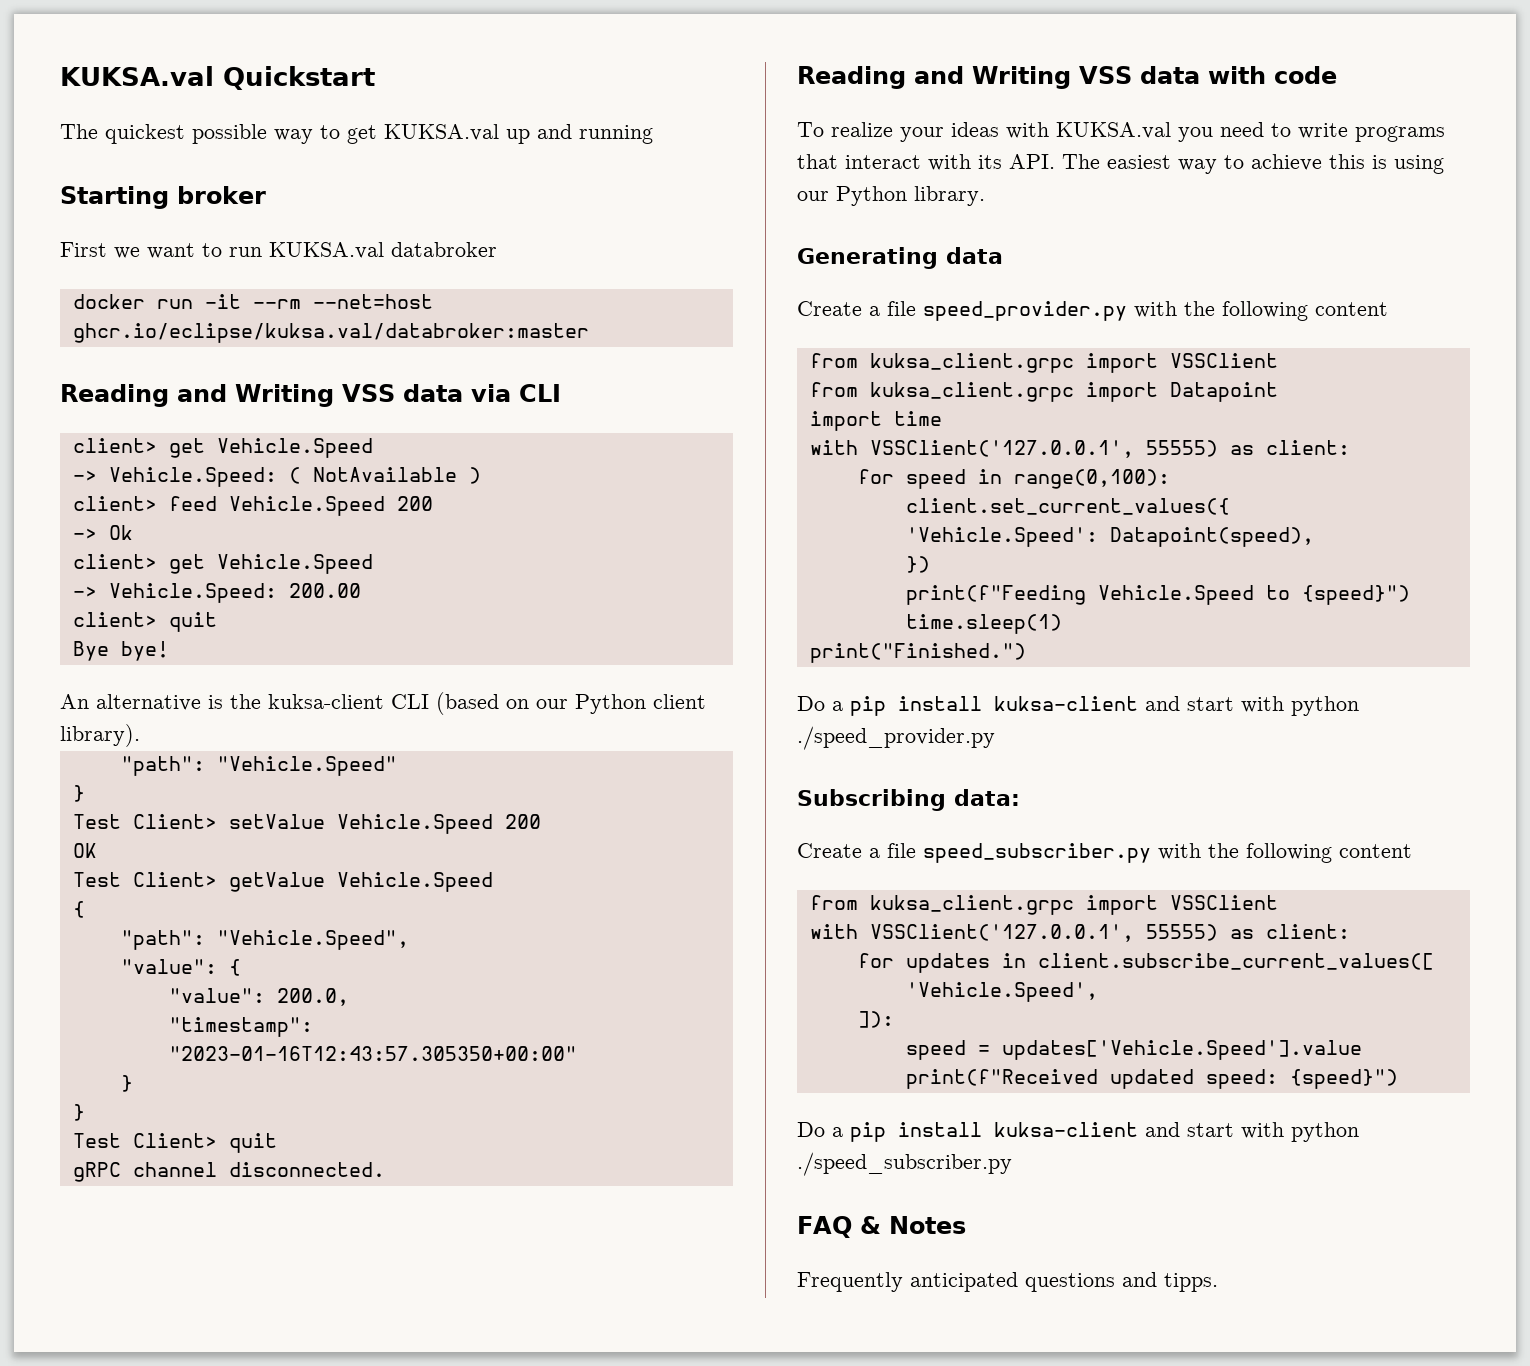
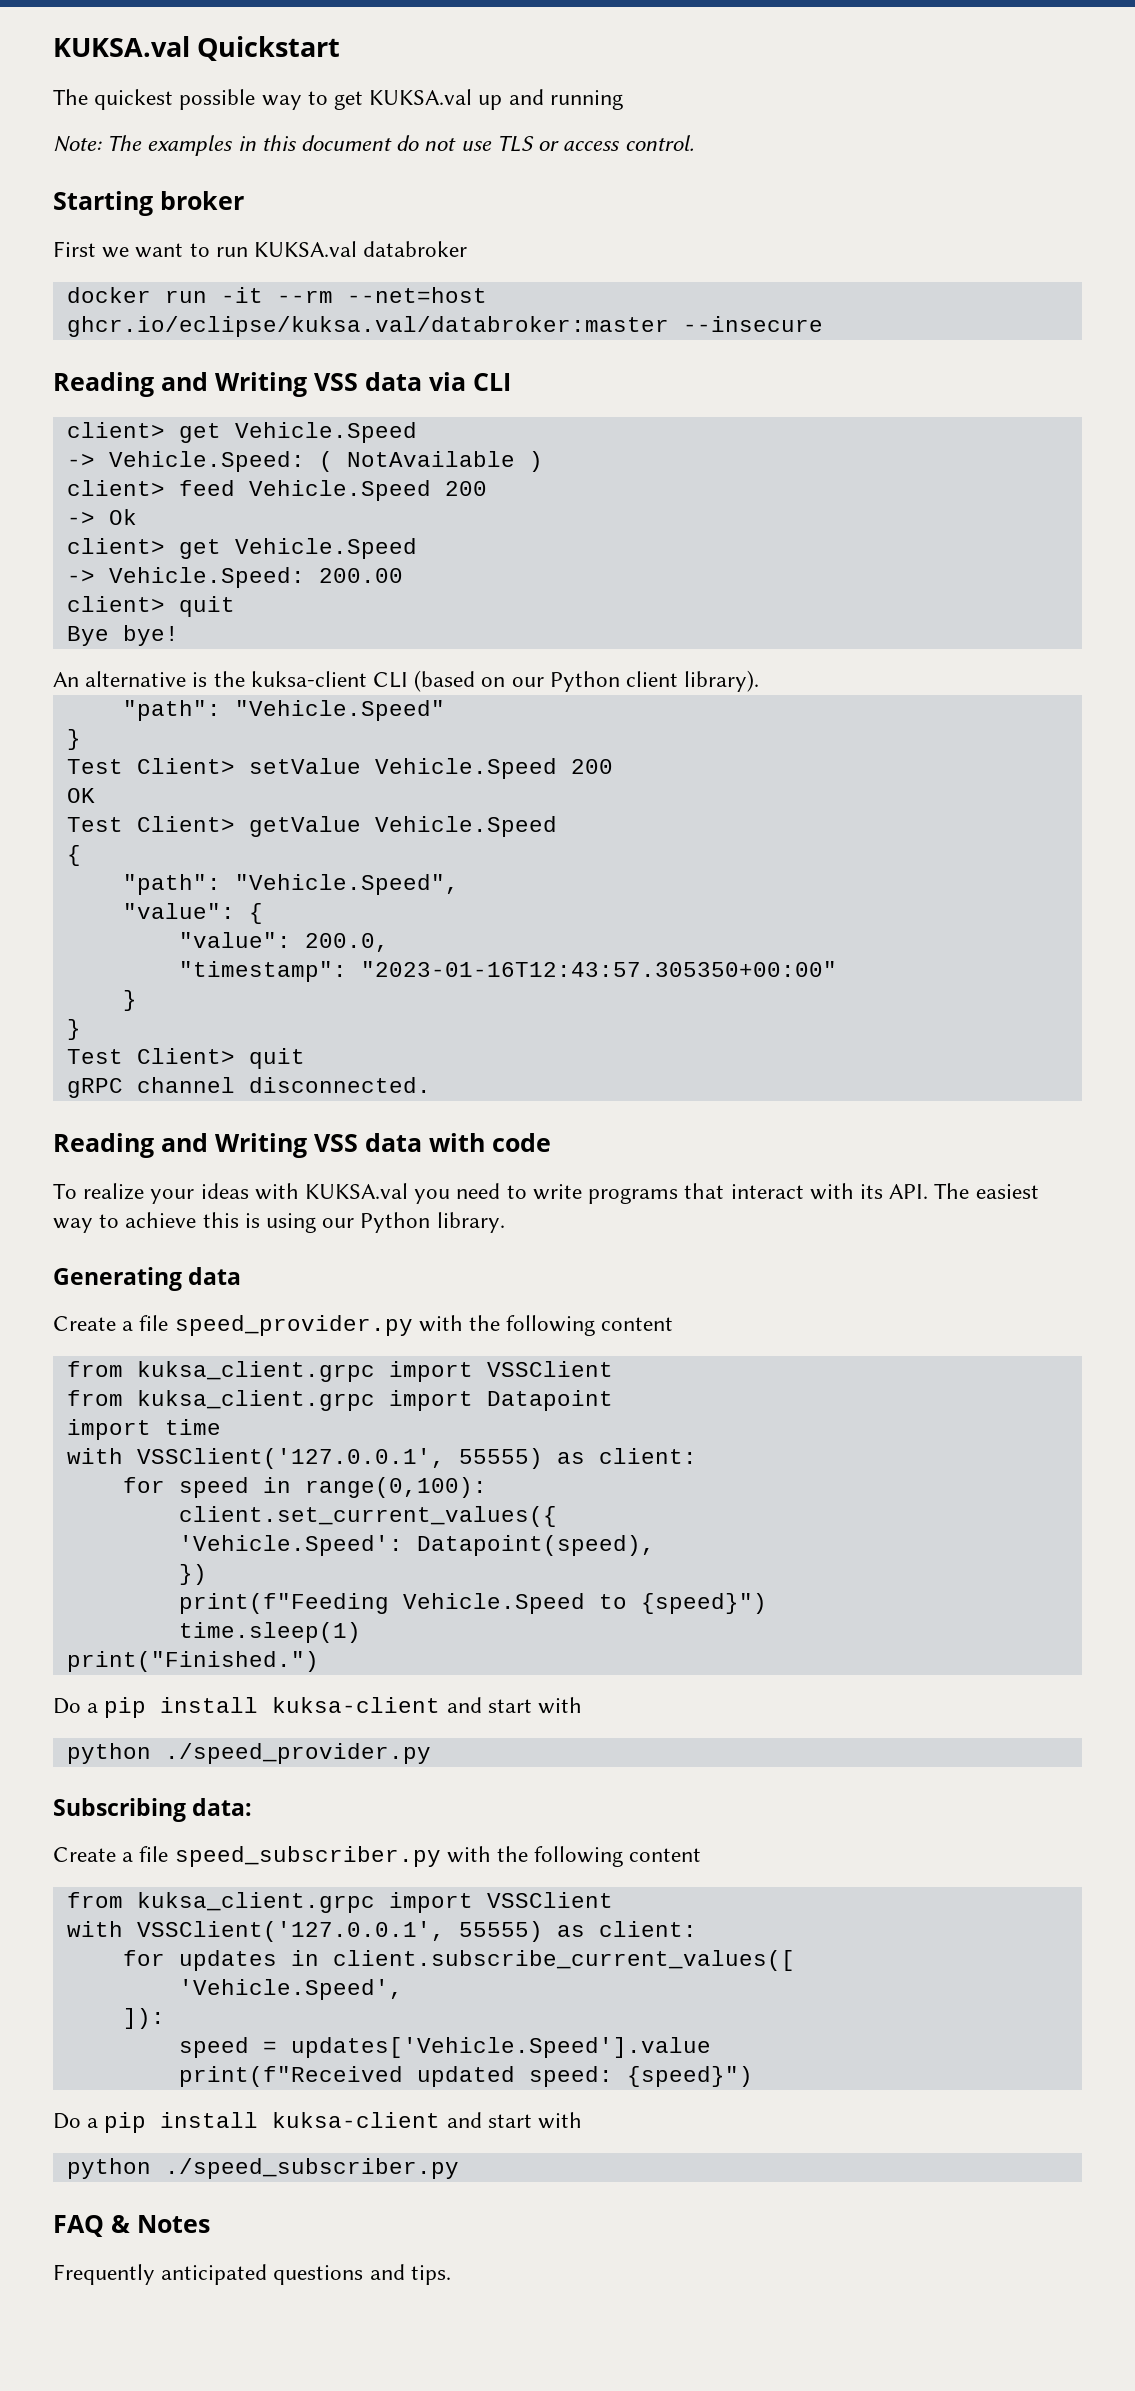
+ Note: The examples in this document do not use TLS or access control.
- docker run -it --rm --net=host ghcr.io/eclipse/kuksa.val/databroker:master
+ docker run -it --rm --net=host ghcr.io/eclipse/kuksa.val/databroker:master --insecure
  print("Finished.")
- Do a pip install kuksa-client and start with python ./speed_provider.py
+ Do a pip install kuksa-client and start with
+ python ./speed_provider.py
  print(f"Received updated speed: {speed}")
- Do a pip install kuksa-client and start with python ./speed_subscriber.py
+ Do a pip install kuksa-client and start with
+ python ./speed_subscriber.py
- Frequently anticipated questions and tipps.
+ Frequently anticipated questions and tips.

